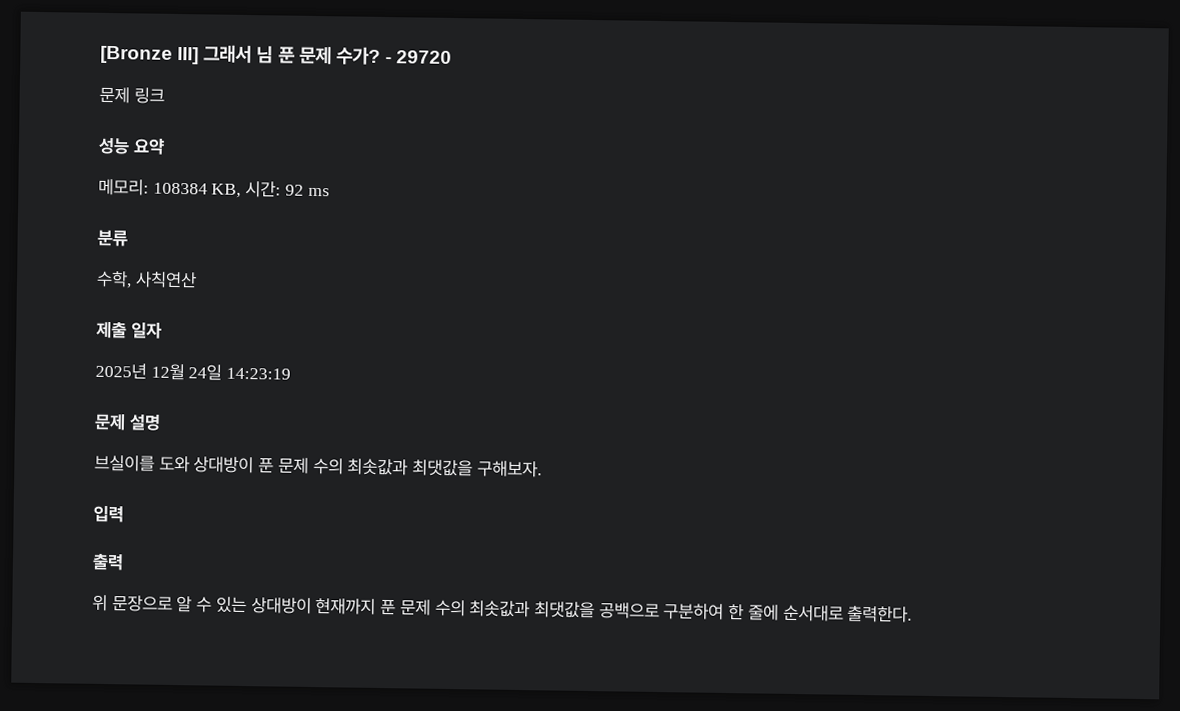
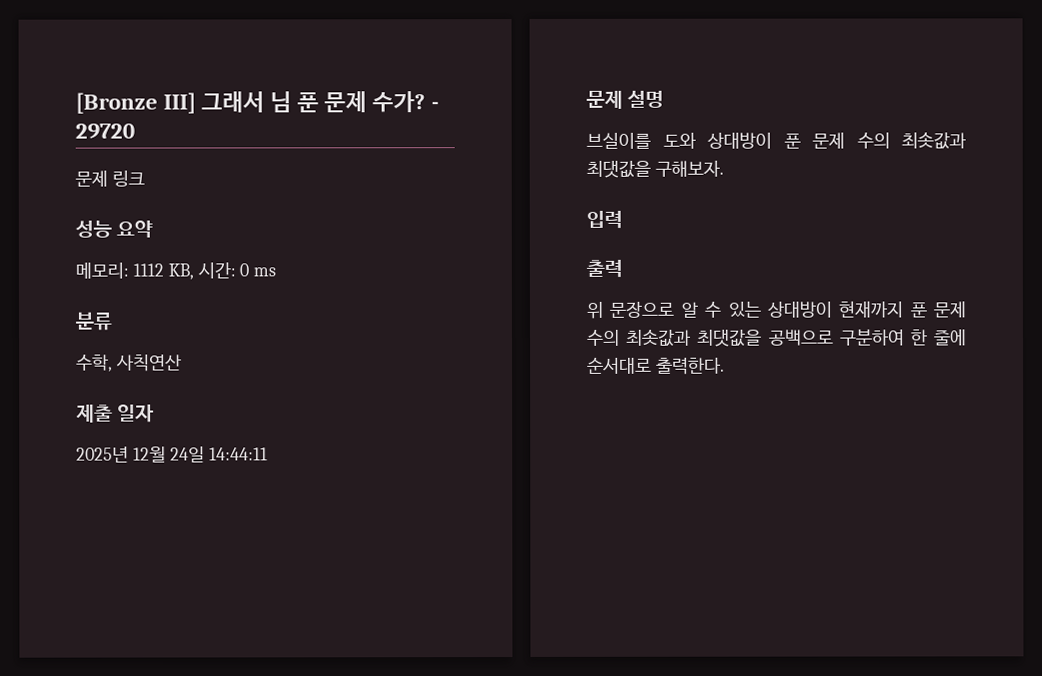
- 메모리: 108384 KB, 시간: 92 ms
+ 메모리: 1112 KB, 시간: 0 ms
- 2025년 12월 24일 14:23:19
+ 2025년 12월 24일 14:44:11

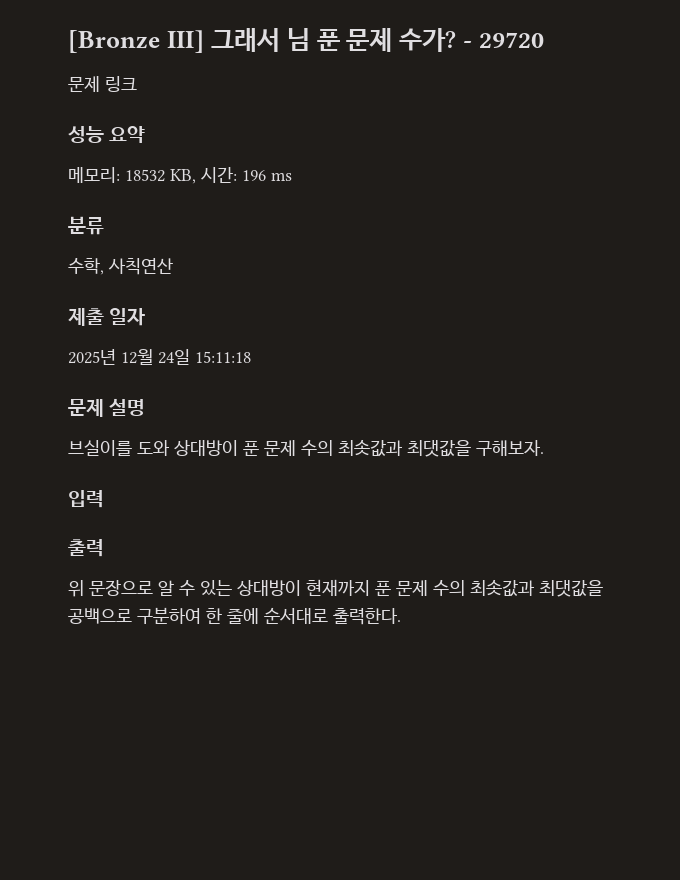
- 메모리: 1112 KB, 시간: 0 ms
+ 메모리: 18532 KB, 시간: 196 ms
- 2025년 12월 24일 14:44:11
+ 2025년 12월 24일 15:11:18

